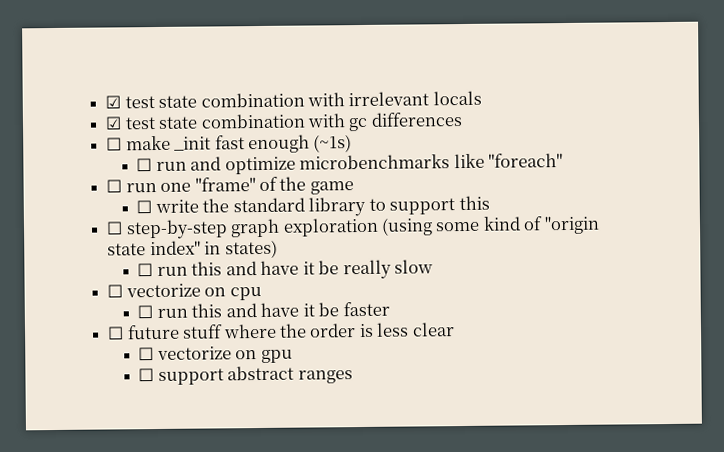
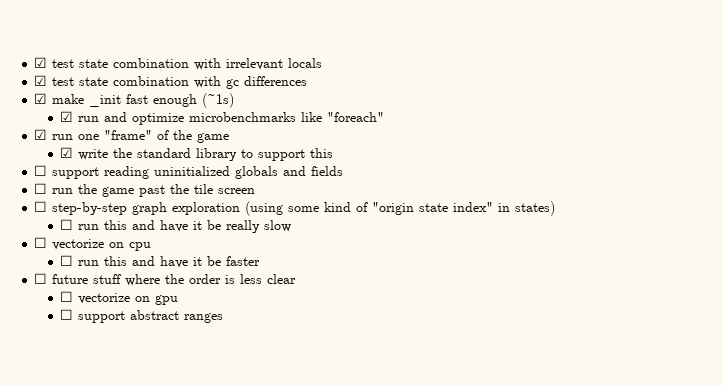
- ☐ make _init fast enough (~1s)
+ ☑ make _init fast enough (~1s)
- ☐ run and optimize microbenchmarks like "foreach"
+ ☑ run and optimize microbenchmarks like "foreach"
- ☐ run one "frame" of the game
+ ☑ run one "frame" of the game
- ☐ write the standard library to support this
+ ☑ write the standard library to support this
+ ☐ support reading uninitialized globals and fields
+ ☐ run the game past the tile screen

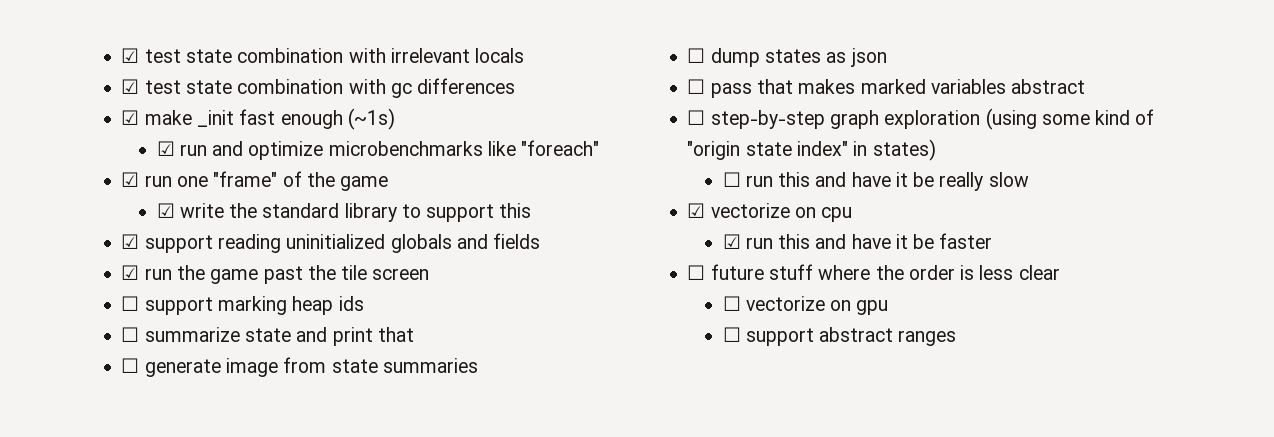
- ☐ support reading uninitialized globals and fields
+ ☑ support reading uninitialized globals and fields
- ☐ run the game past the tile screen
+ ☑ run the game past the tile screen
+ ☐ support marking heap ids
+ ☐ summarize state and print that
+ ☐ generate image from state summaries
+ ☐ dump states as json
+ ☐ pass that makes marked variables abstract
- ☐ vectorize on cpu
+ ☑ vectorize on cpu
- ☐ run this and have it be faster
+ ☑ run this and have it be faster

